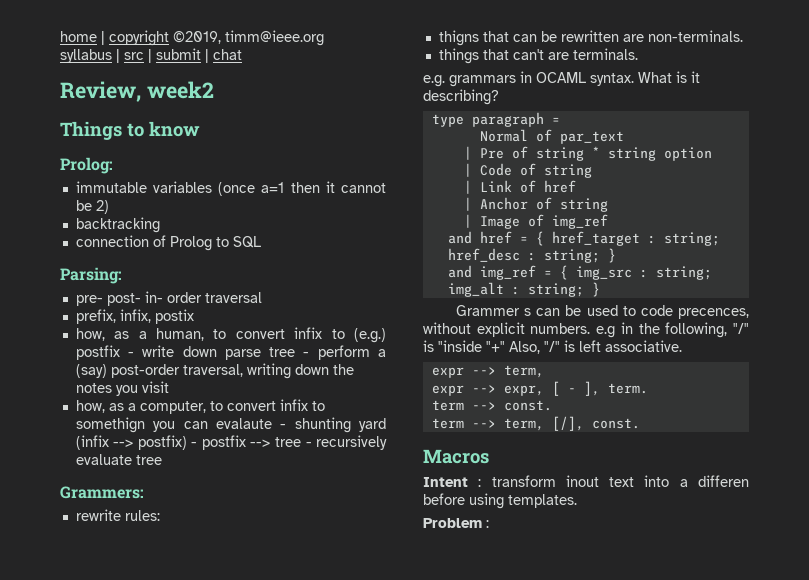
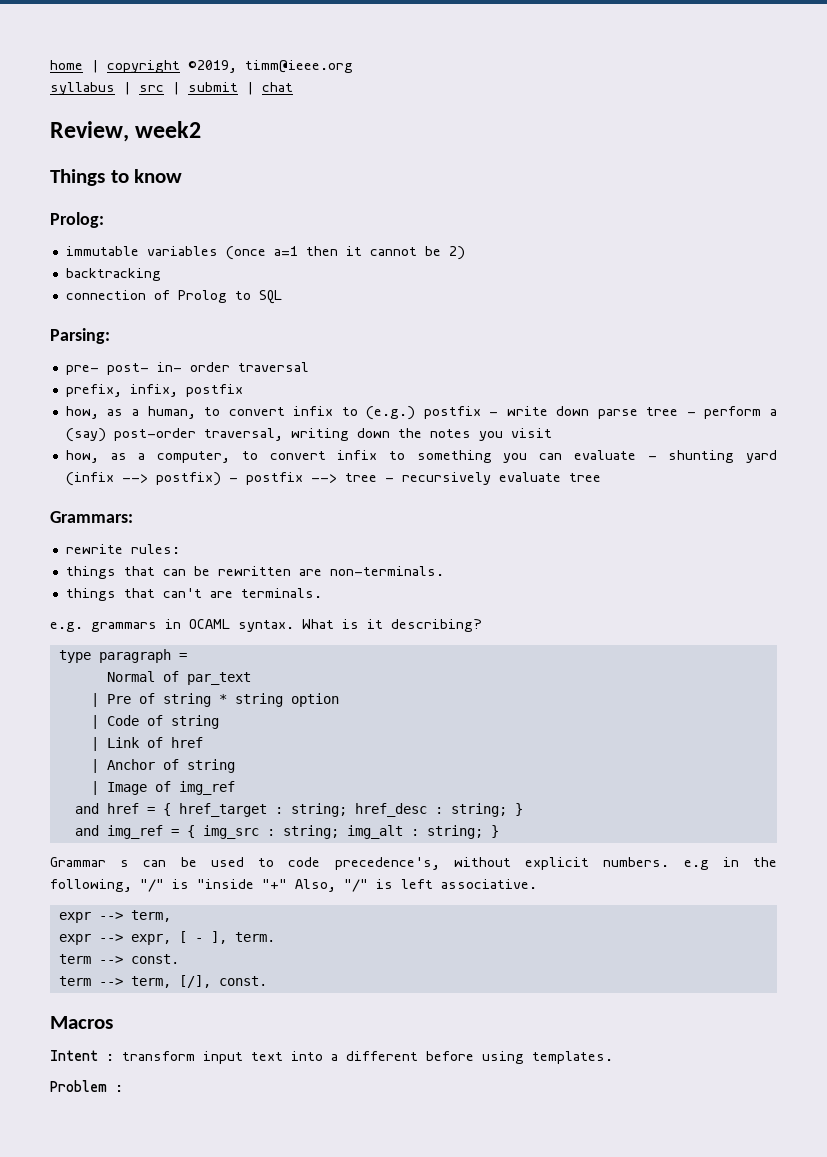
- prefix, infix, postix
+ prefix, infix, postfix
- how, as a computer, to convert infix to somethign you can evalaute - shunting yard (infix --> postfix) - postfix --> tree - recursively evaluate tree
+ how, as a computer, to convert infix to something you can evaluate - shunting yard (infix --> postfix) - postfix --> tree - recursively evaluate tree
- Grammers:
+ Grammars:
- thigns that can be rewritten are non-terminals.
+ things that can be rewritten are non-terminals.
- Grammer s can be used to code precences, without explicit numbers. e.g in the following, "/" is "inside "+" Also, "/" is left associative.
+ Grammar s can be used to code precedence's, without explicit numbers. e.g in the following, "/" is "inside "+" Also, "/" is left associative.
- Intent : transform inout text into a differen before using templates.
+ Intent : transform input text into a different before using templates.

